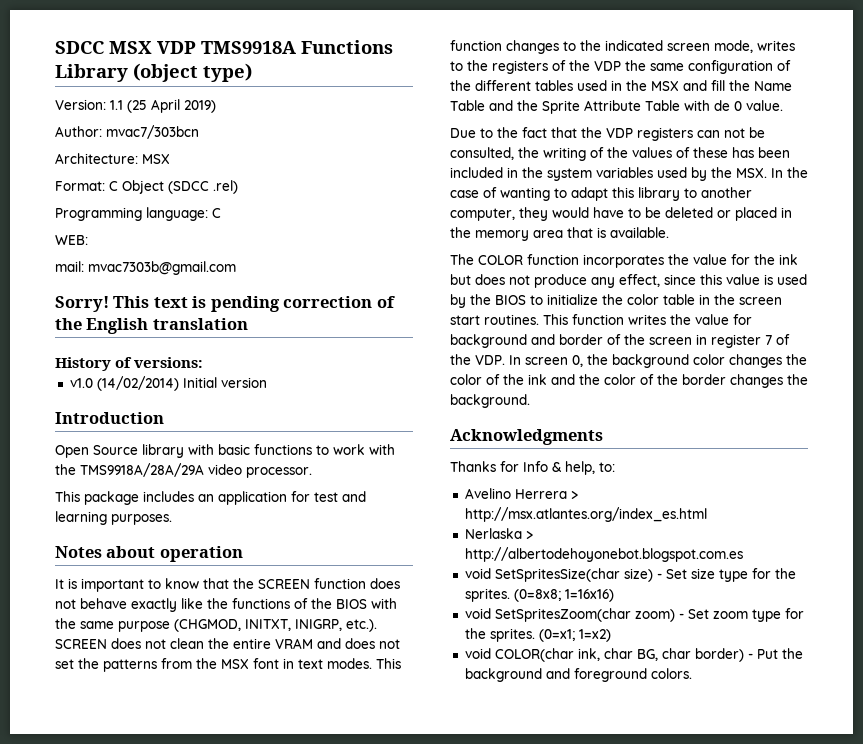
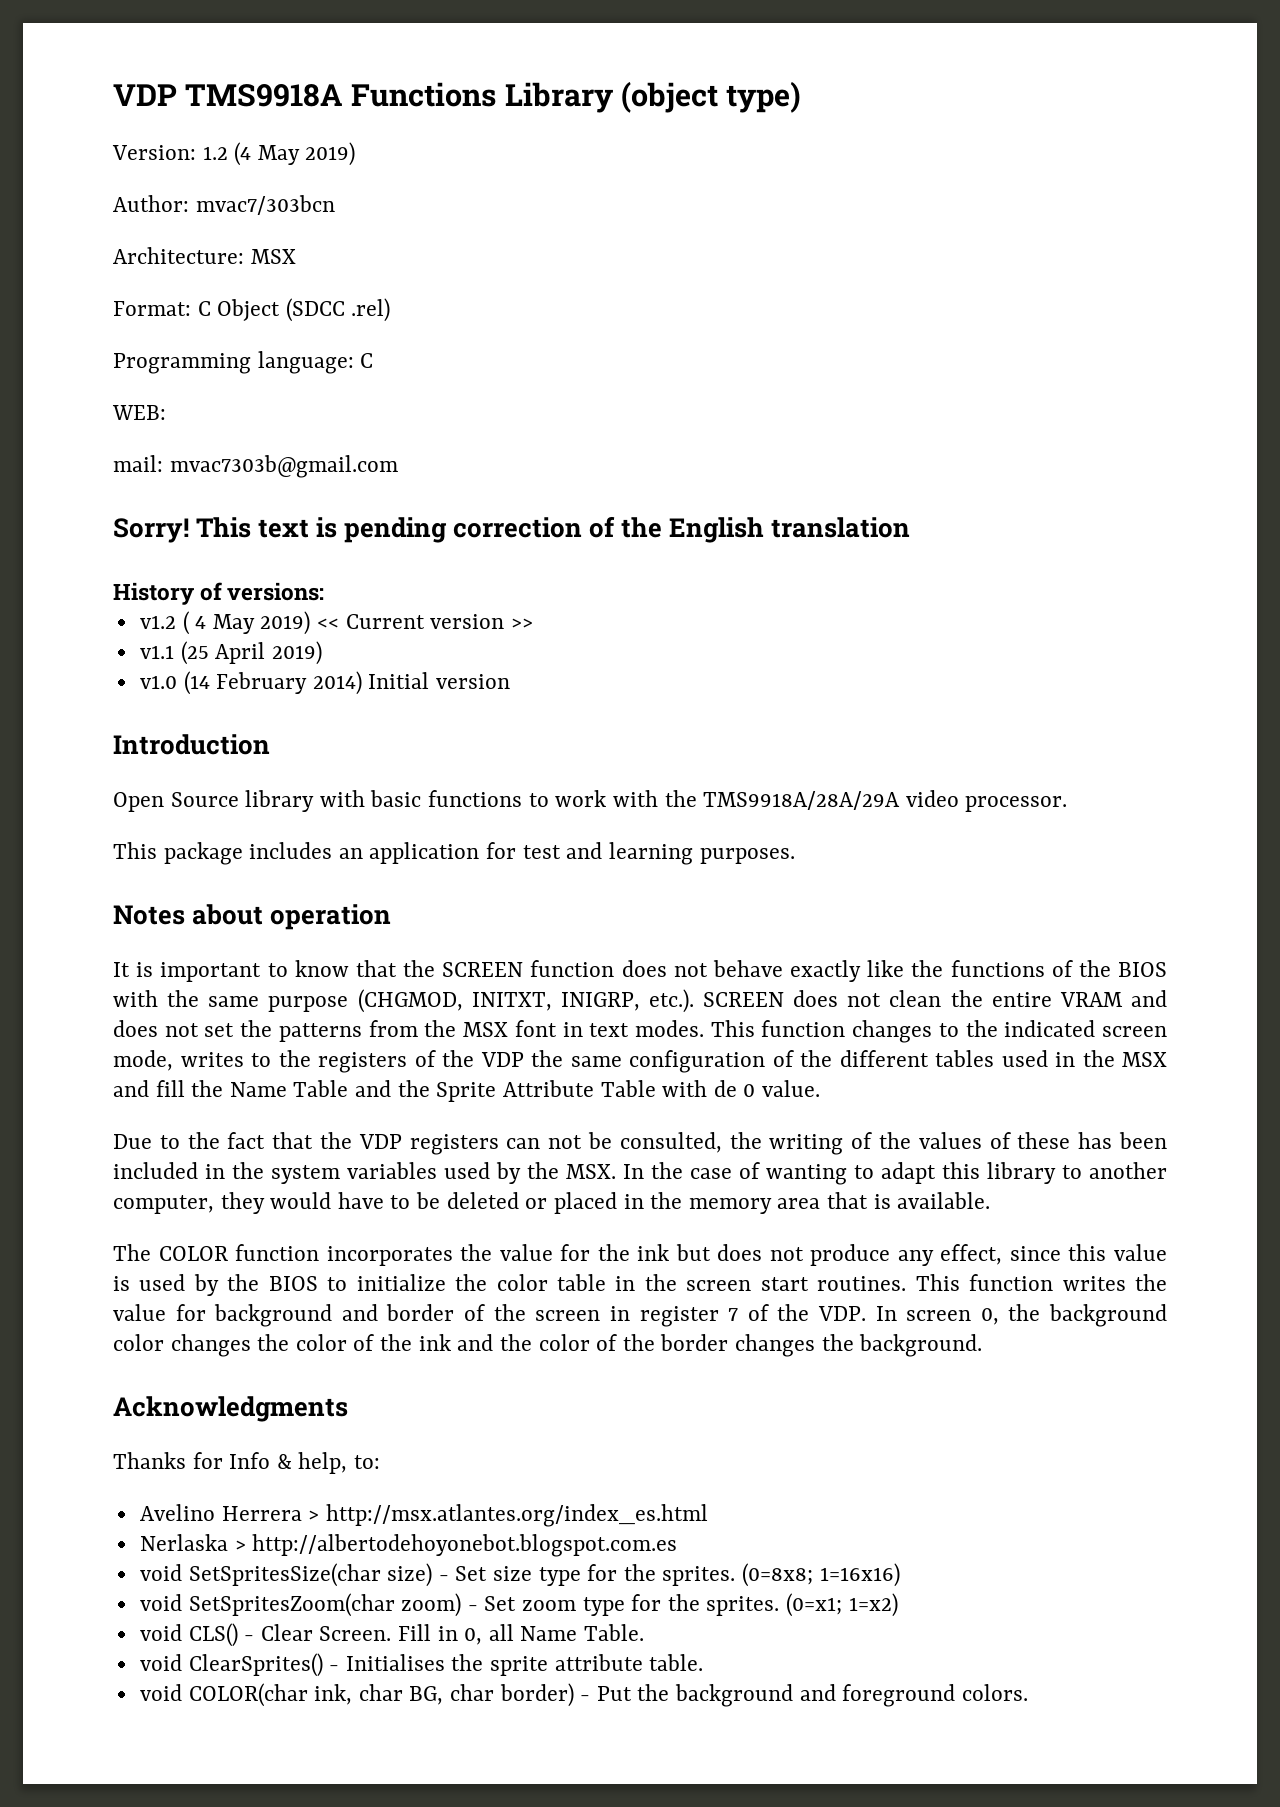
- SDCC MSX VDP TMS9918A Functions Library (object type)
+ VDP TMS9918A Functions Library (object type)
- Version: 1.1 (25 April 2019)
+ Version: 1.2 (4 May 2019)
- v1.0 (14/02/2014) Initial version
+ v1.2 ( 4 May 2019) << Current version >>
+ v1.1 (25 April 2019)
+ v1.0 (14 February 2014) Initial version
+ void CLS() - Clear Screen. Fill in 0, all Name Table.
+ void ClearSprites() - Initialises the sprite attribute table.

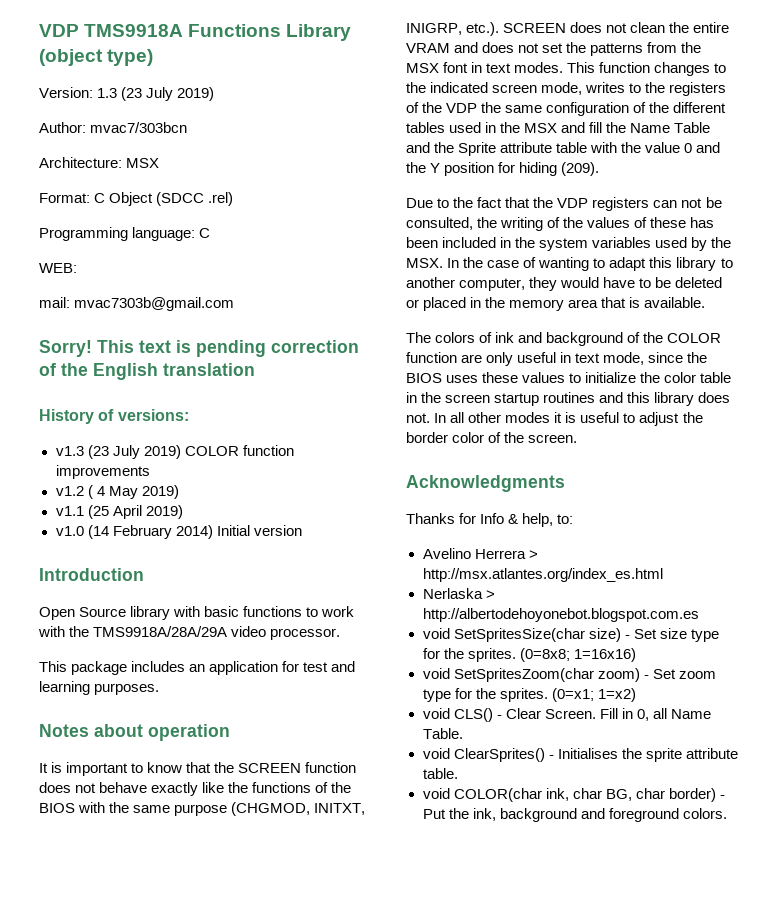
- Version: 1.2 (4 May 2019)
+ Version: 1.3 (23 July 2019)
+ v1.3 (23 July 2019) COLOR function improvements
- v1.2 ( 4 May 2019) << Current version >>
+ v1.2 ( 4 May 2019)
- This function changes to the indicated screen mode, writes to the registers of the VDP the same configuration of the different tables used in the MSX and fill the Name Table and the Sprite Attribute Table with de 0 value.
+ This function changes to the indicated screen mode, writes to the registers of the VDP the same configuration of the different tables used in the MSX and fill the Name Table and the Sprite attribute table with the value 0 and the Y position for hiding (209).
- The COLOR function incorporates the value for the ink but does not produce any effect, since this value is used by the BIOS to initialize the color table in the screen start routines. This function writes the value for background and border of the screen in register 7 of the VDP. In screen 0, the background color changes the color of the ink and the color of the border changes the background.
+ The colors of ink and background of the COLOR function are only useful in text mode, since the BIOS uses these values to initialize the color table in the screen startup routines and this library does not. In all other modes it is useful to adjust the border color of the screen.
- void COLOR(char ink, char BG, char border) - Put the background and foreground colors.
+ void COLOR(char ink, char BG, char border) - Put the ink, background and foreground colors.

